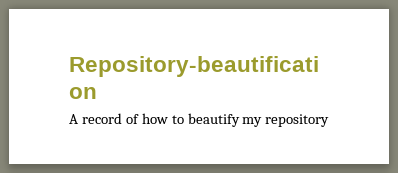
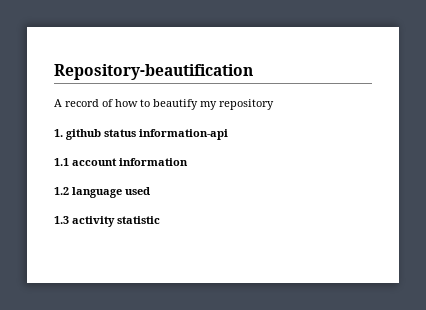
+ 1. github status information-api
+ 1.1 account information
+ 1.2 language used
+ 1.3 activity statistic

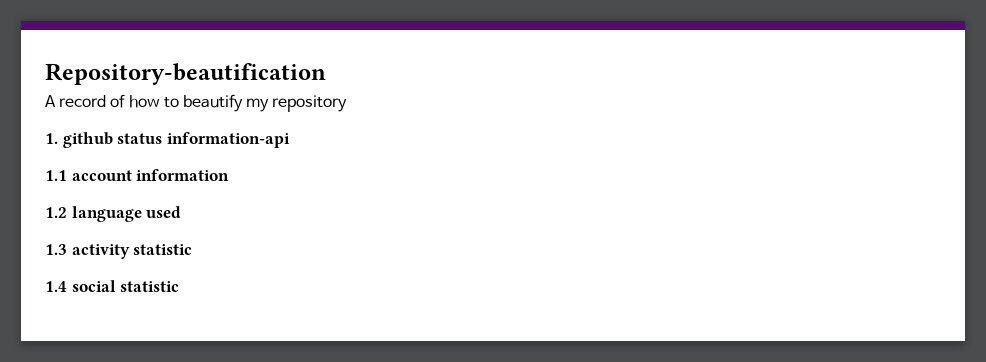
+ 1.4 social statistic

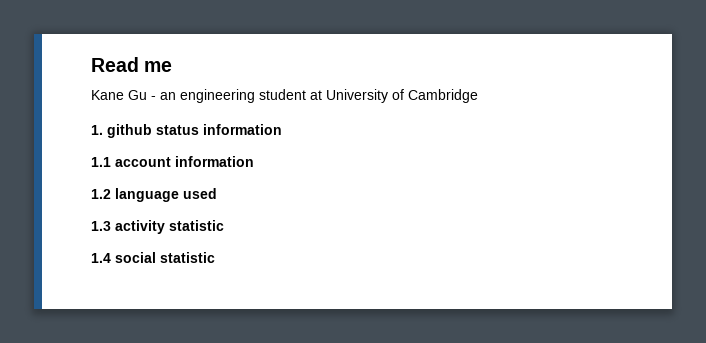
- Repository-beautification
- A record of how to beautify my repository
+ Read me
+ Kane Gu - an engineering student at University of Cambridge
- 1. github status information-api
+ 1. github status information

